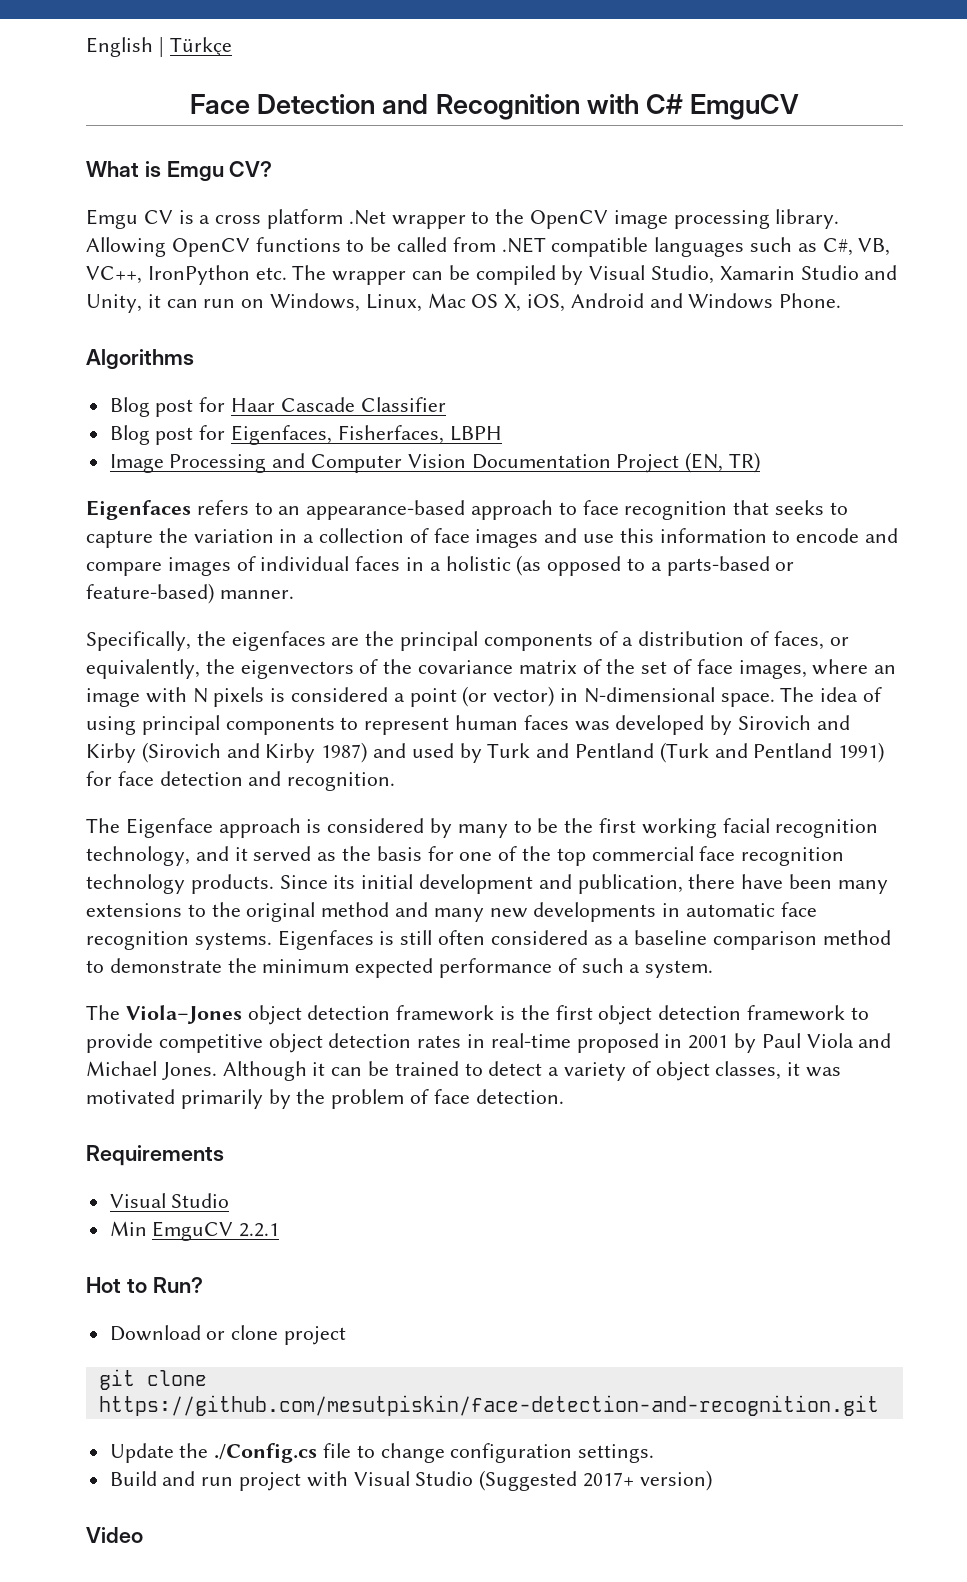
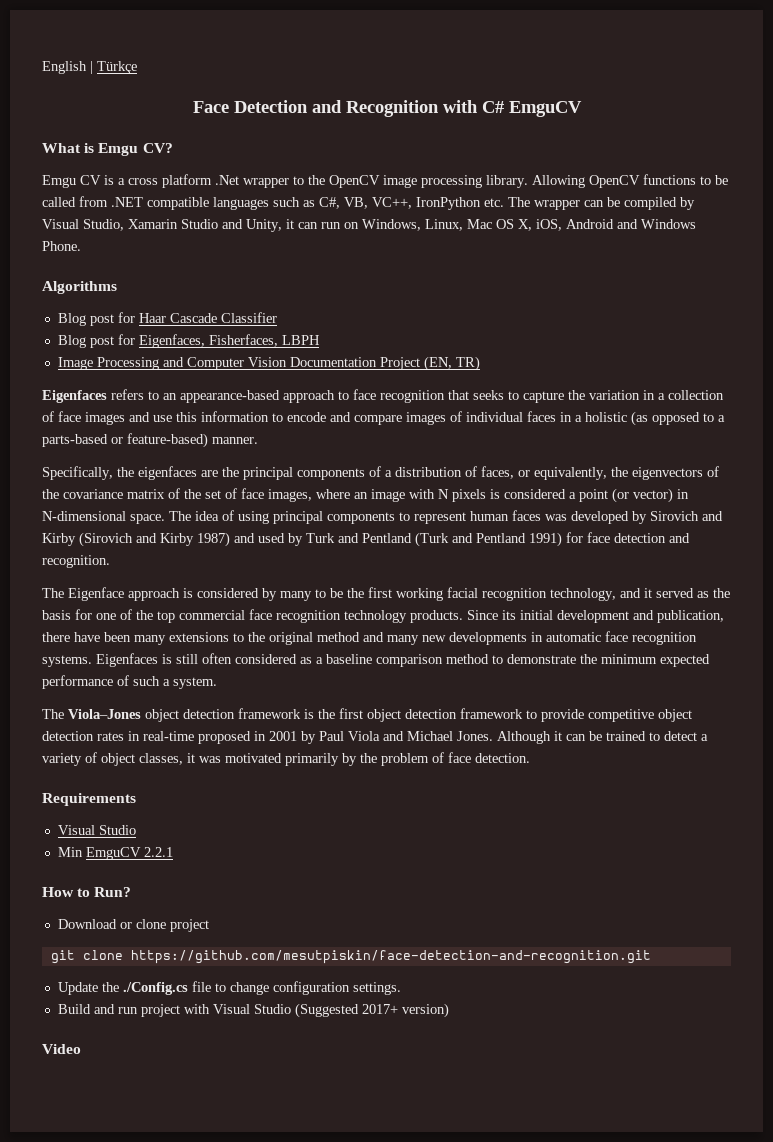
- Hot to Run?
+ How to Run?

